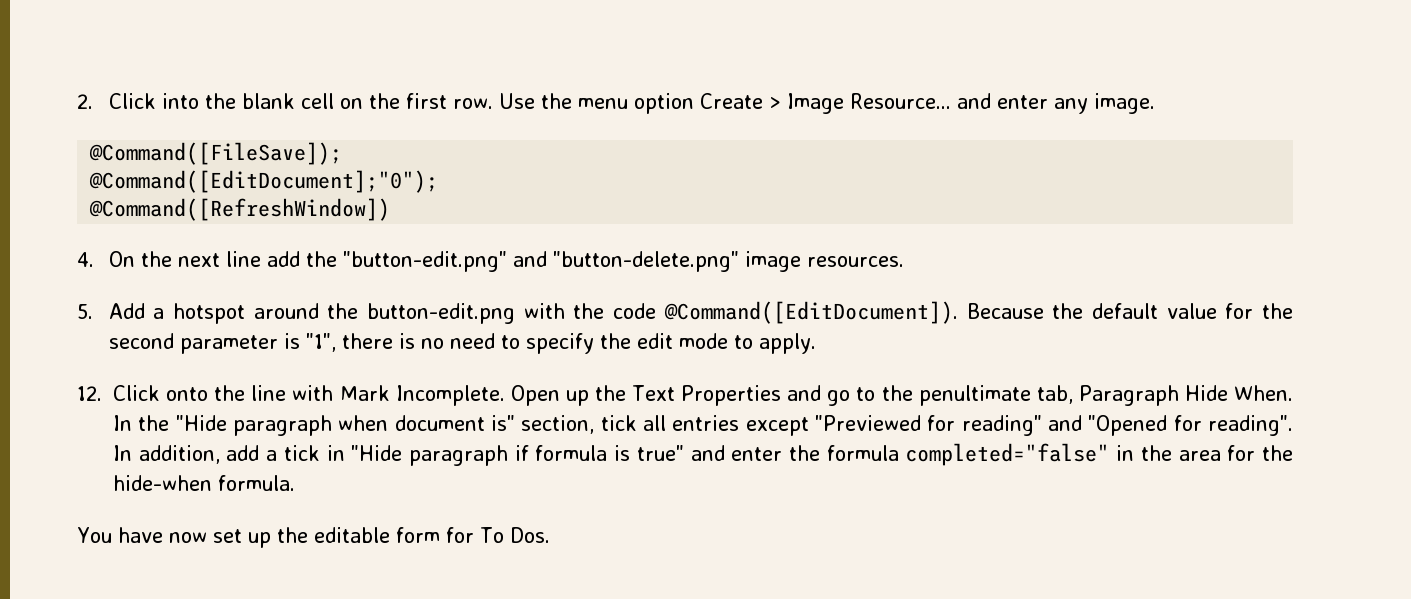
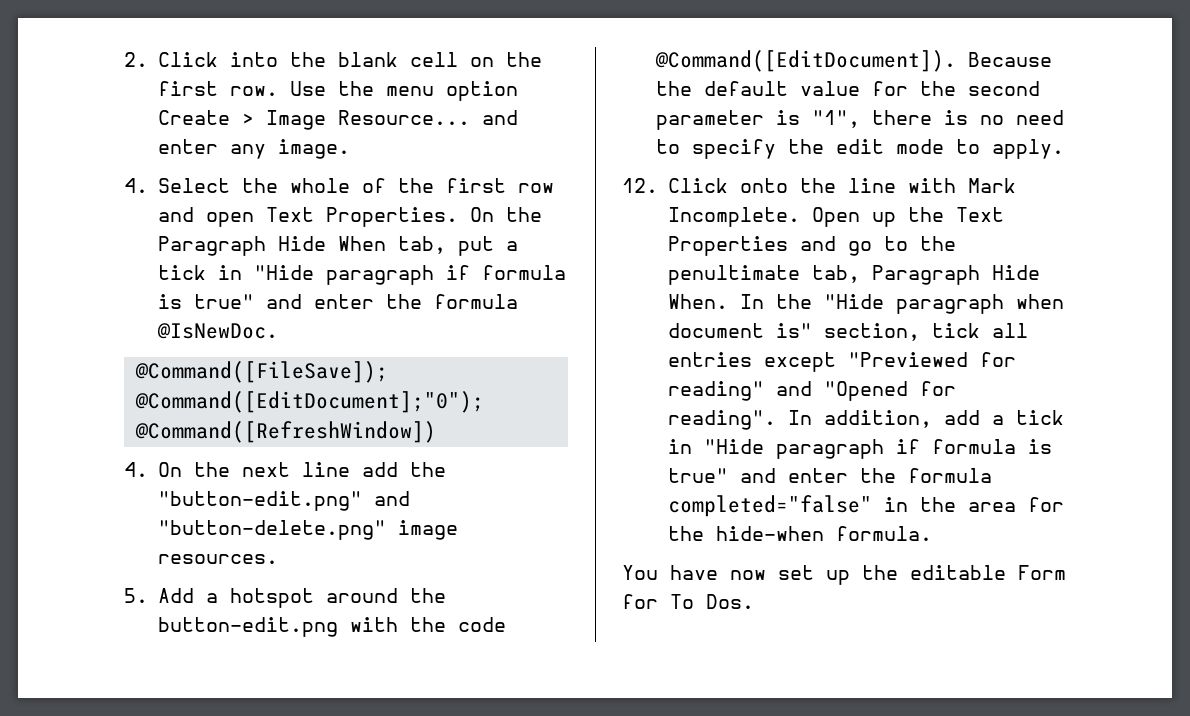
+ 4. Select the whole of the first row and open Text Properties. On the Paragraph Hide When tab, put a tick in "Hide paragraph if formula is true" and enter the formula @IsNewDoc.
- You have now set up the editable form for To Dos.
+ You have now set up the editable Form for To Dos.

